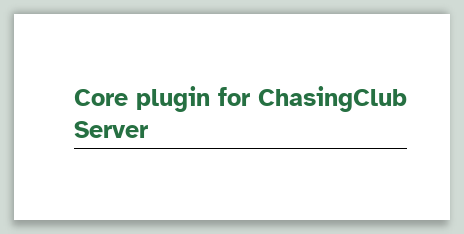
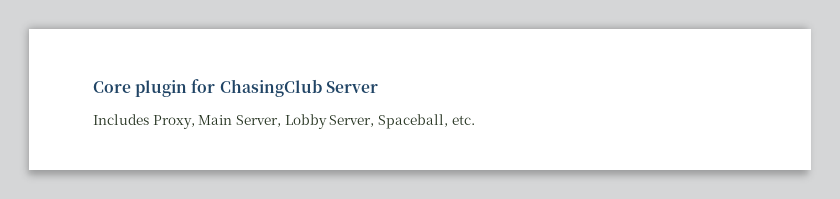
+ Includes Proxy, Main Server, Lobby Server, Spaceball, etc.

